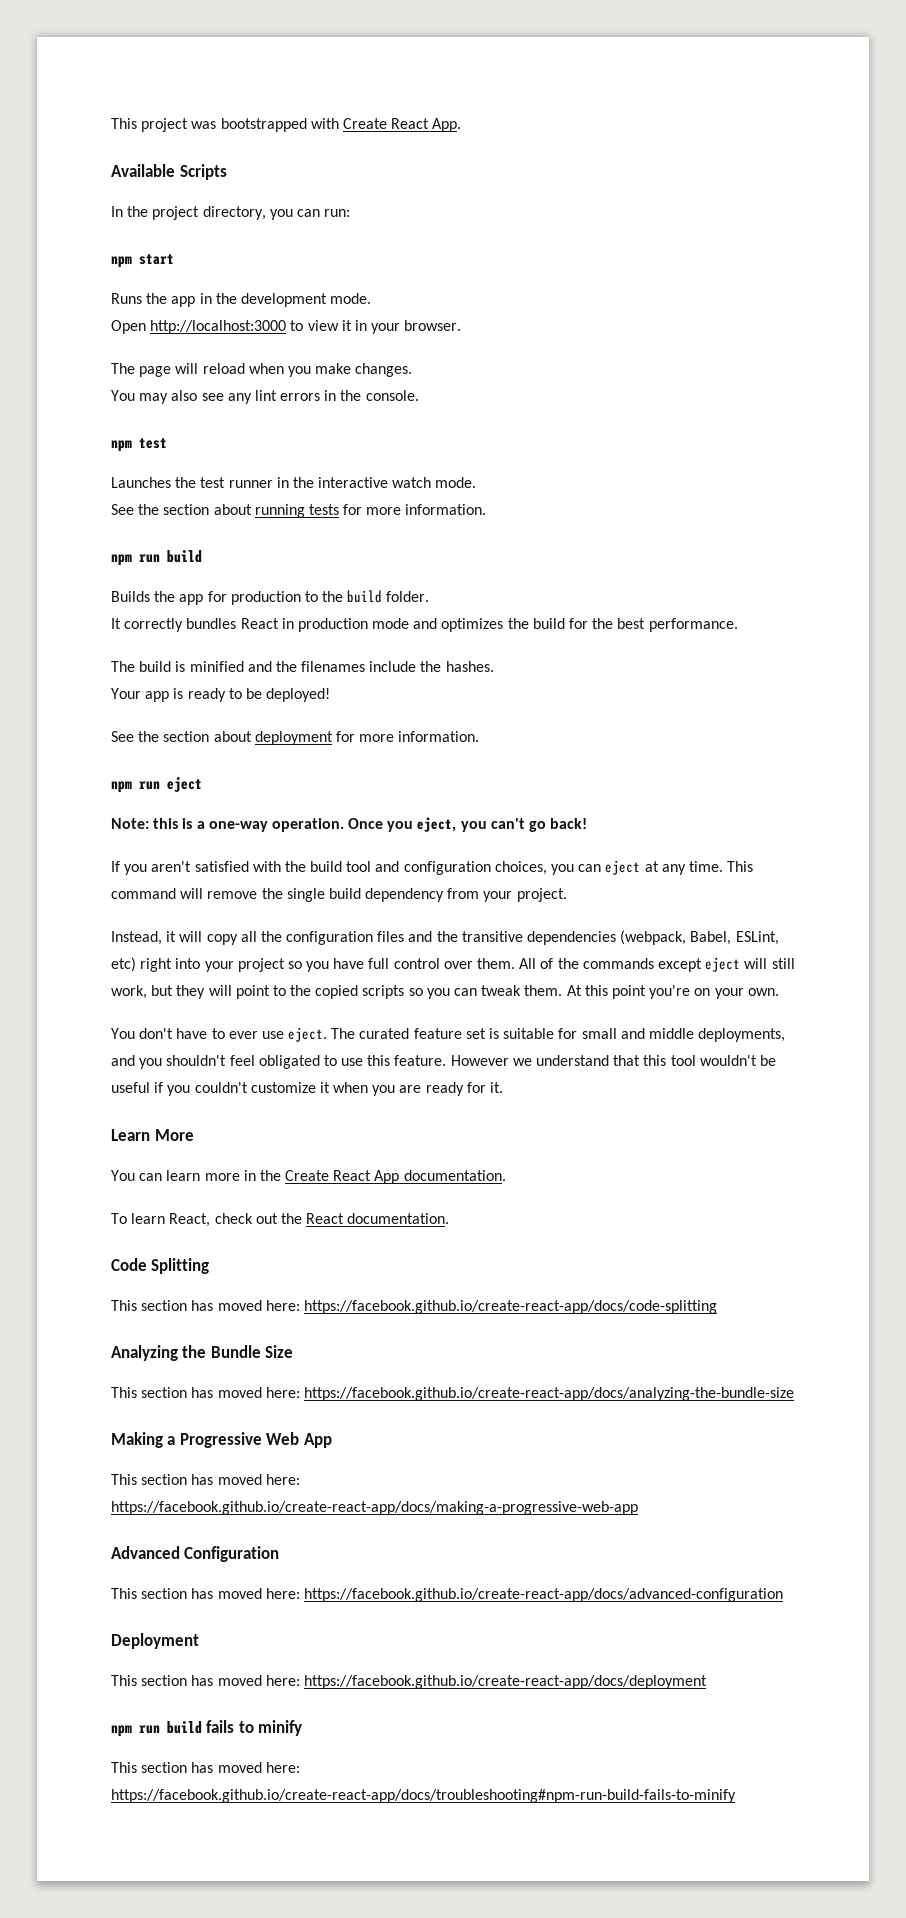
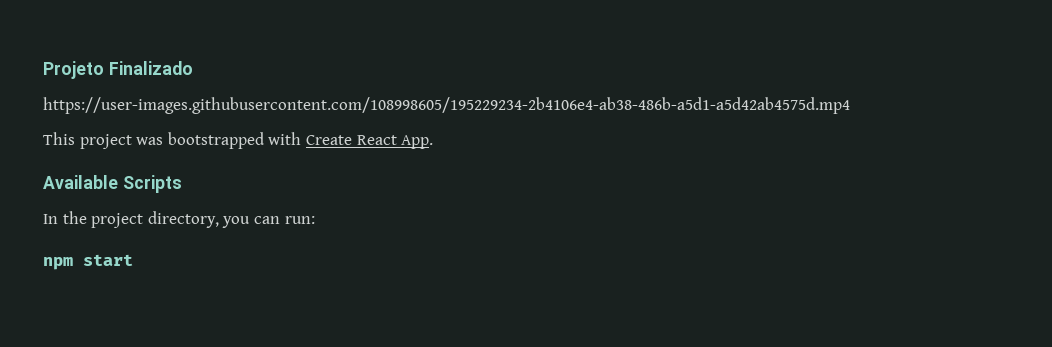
+ Projeto Finalizado
+ https://user-images.githubusercontent.com/108998605/195229234-2b4106e4-ab38-486b-a5d1-a5d42ab4575d.mp4
- Runs the app in the development mode.
- Open http://localhost:3000 to view it in your browser.
- The page will reload when you make changes.
- You may also see any lint errors in the console.
- npm test
- Launches the test runner in the interactive watch mode.
- See the section about running tests for more information.
- npm run build
- Builds the app for production to the build folder.
- It correctly bundles React in production mode and optimizes the build for the best performance.
- The build is minified and the filenames include the hashes.
- Your app is ready to be deployed!
- See the section about deployment for more information.
- npm run eject
- Note: this is a one-way operation. Once you eject, you can't go back!
- If you aren't satisfied with the build tool and configuration choices, you can eject at any time. This command will remove the single build dependency from your project.
- Instead, it will copy all the configuration files and the transitive dependencies (webpack, Babel, ESLint, etc) right into your project so you have full control over them. All of the commands except eject will still work, but they will point to the copied scripts so you can tweak them. At this point you're on your own.
- You don't have to ever use eject. The curated feature set is suitable for small and middle deployments, and you shouldn't feel obligated to use this feature. However we understand that this tool wouldn't be useful if you couldn't customize it when you are ready for it.
- Learn More
- You can learn more in the Create React App documentation.
- To learn React, check out the React documentation.
- Code Splitting
- This section has moved here: https://facebook.github.io/create-react-app/docs/code-splitting
- Analyzing the Bundle Size
- This section has moved here: https://facebook.github.io/create-react-app/docs/analyzing-the-bundle-size
- Making a Progressive Web App
- This section has moved here: https://facebook.github.io/create-react-app/docs/making-a-progressive-web-app
- Advanced Configuration
- This section has moved here: https://facebook.github.io/create-react-app/docs/advanced-configuration
- Deployment
- This section has moved here: https://facebook.github.io/create-react-app/docs/deployment
- npm run build fails to minify
- This section has moved here: https://facebook.github.io/create-react-app/docs/troubleshooting#npm-run-build-fails-to-minify

